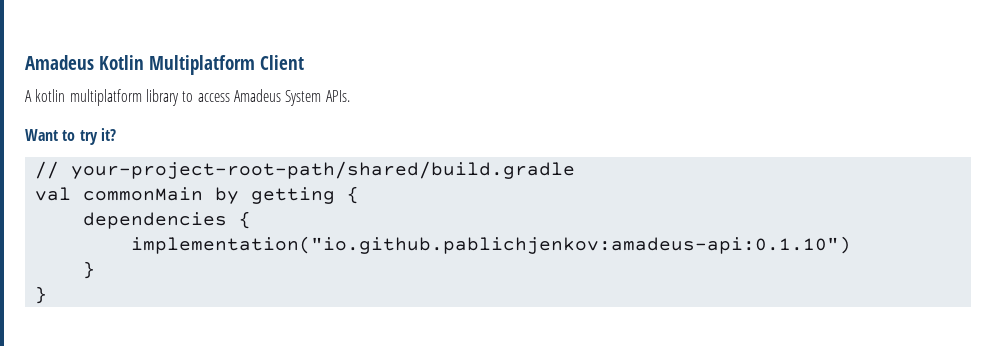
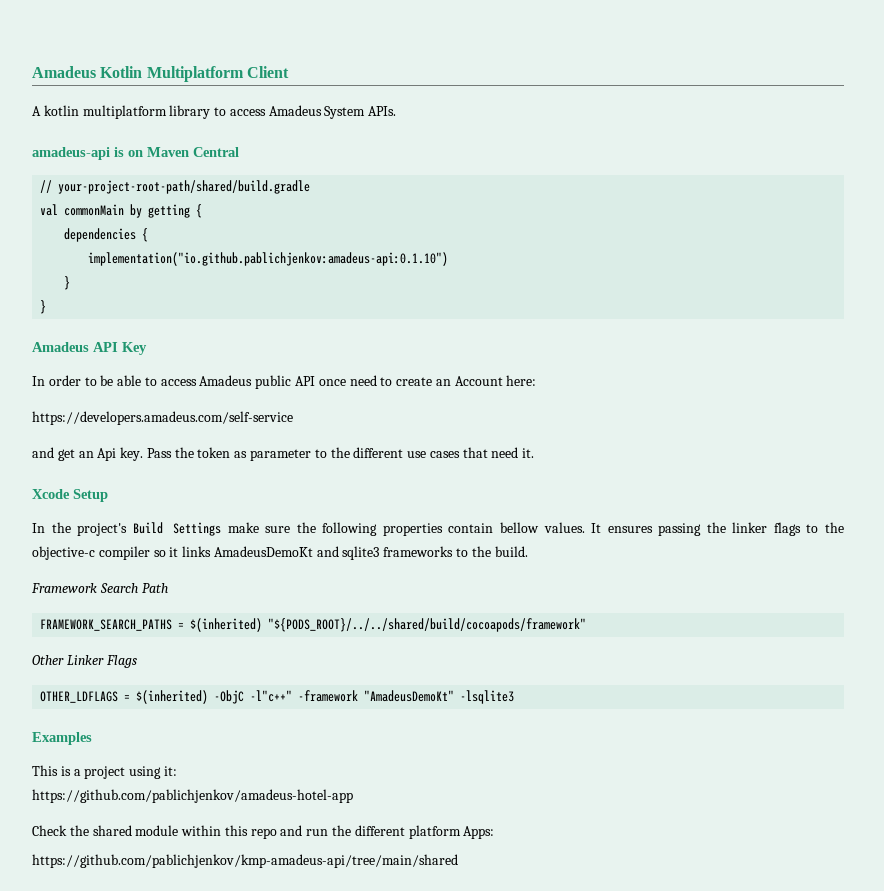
- Want to try it?
+ amadeus-api is on Maven Central
+ Amadeus API Key
+ In order to be able to access Amadeus public API once need to create an Account here:
+ https://developers.amadeus.com/self-service
+ and get an Api key. Pass the token as parameter to the different use cases that need it.
+ Xcode Setup
+ In the project's Build Settings make sure the following properties contain bellow values. It ensures passing the linker flags to the objective-c compiler so it links AmadeusDemoKt and sqlite3 frameworks to the build.
+ Framework Search Path
+ FRAMEWORK_SEARCH_PATHS = $(inherited) "${PODS_ROOT}/../../shared/build/cocoapods/framework"
+ Other Linker Flags
+ OTHER_LDFLAGS = $(inherited) -ObjC -l"c++" -framework "AmadeusDemoKt" -lsqlite3
+ Examples
+ This is a project using it:
+ https://github.com/pablichjenkov/amadeus-hotel-app
+ Check the shared module within this repo and run the different platform Apps:
+ https://github.com/pablichjenkov/kmp-amadeus-api/tree/main/shared

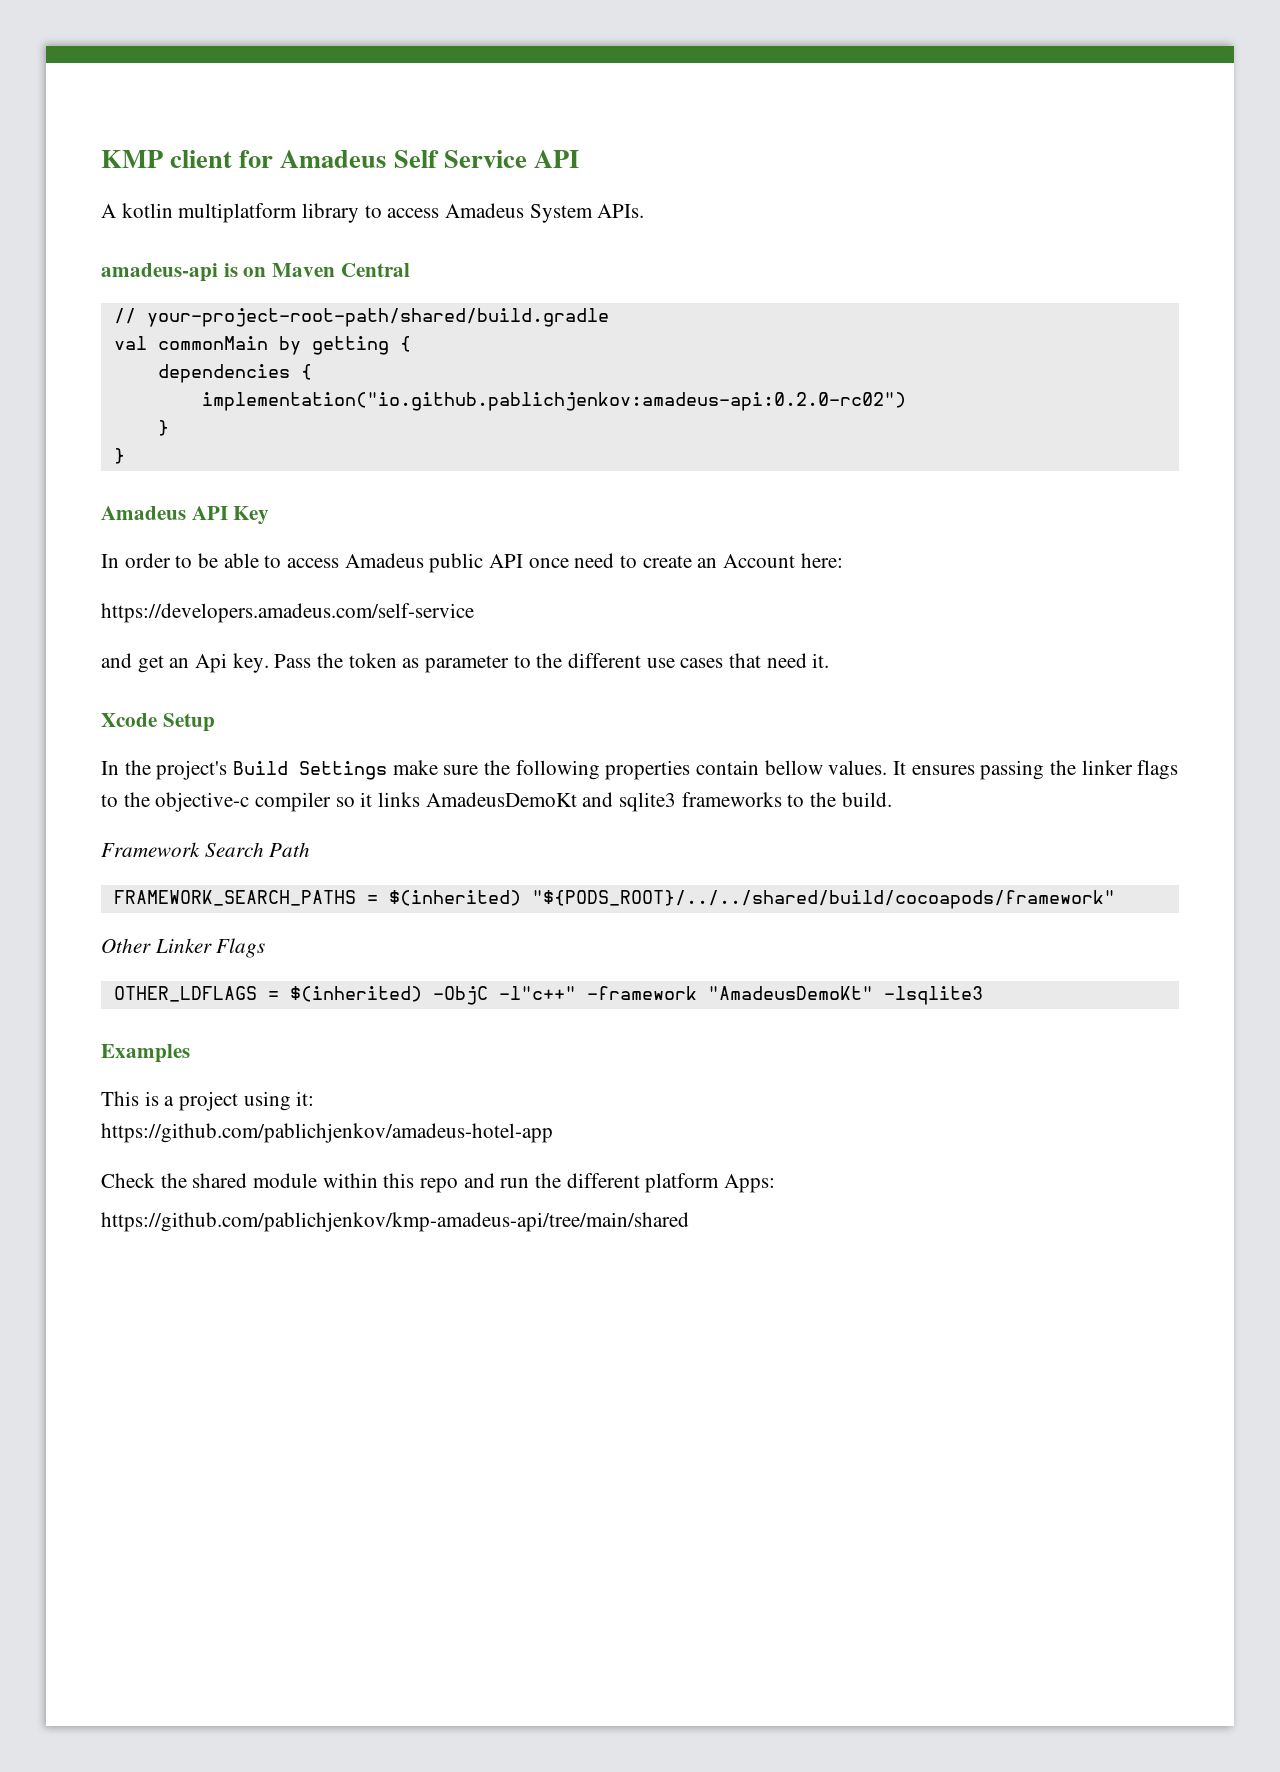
- Amadeus Kotlin Multiplatform Client
+ KMP client for Amadeus Self Service API
- implementation("io.github.pablichjenkov:amadeus-api:0.1.10")
+ implementation("io.github.pablichjenkov:amadeus-api:0.2.0-rc02")

